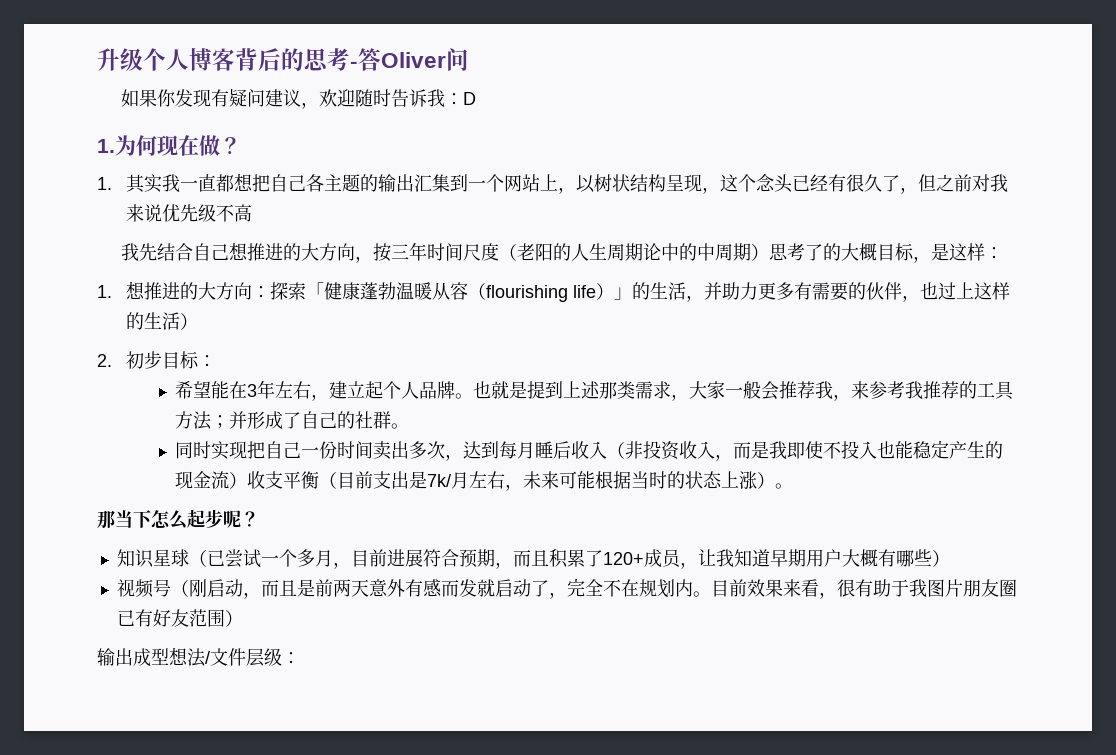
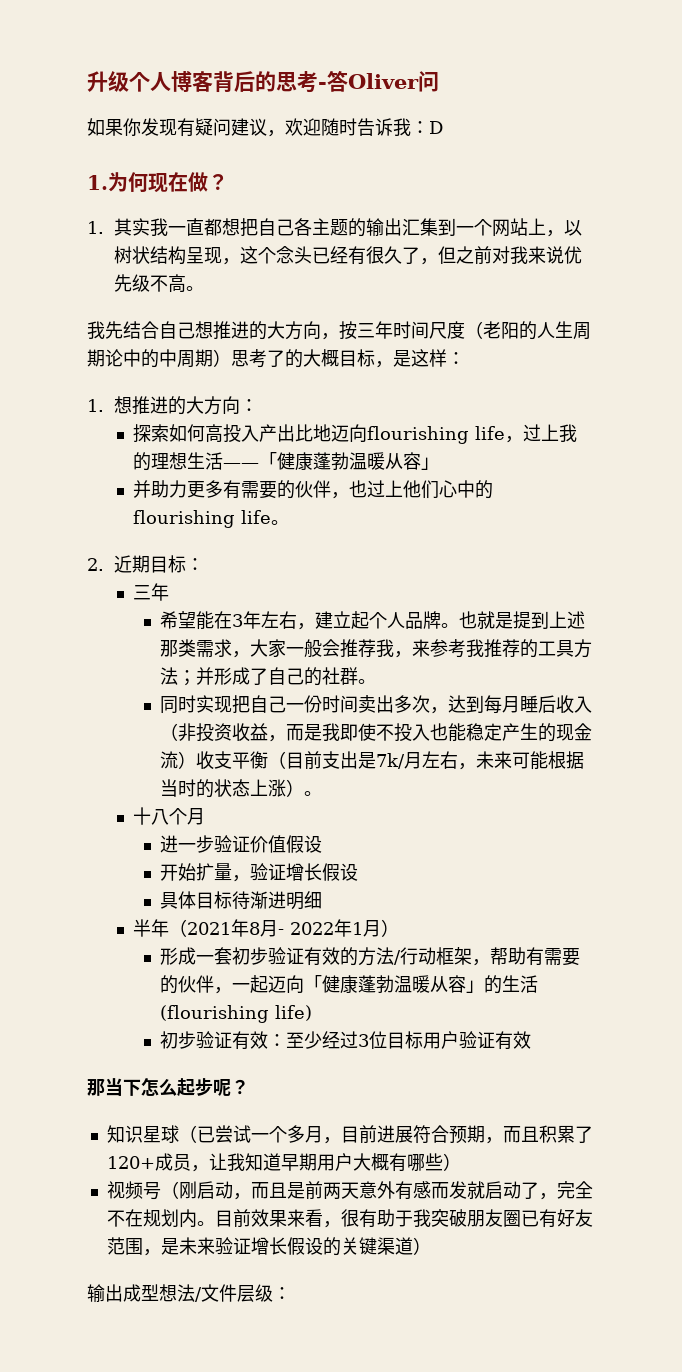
- 1.其实我一直都想把自己各主题的输出汇集到一个网站上，以树状结构呈现，这个念头已经有很久了，但之前对我来说优先级不高
+ 1.其实我一直都想把自己各主题的输出汇集到一个网站上，以树状结构呈现，这个念头已经有很久了，但之前对我来说优先级不高。
- 1.想推进的大方向：探索「健康蓬勃温暖从容（flourishing life）」的生活，并助力更多有需要的伙伴，也过上这样的生活）
+ 1.想推进的大方向：
+ 探索如何高投入产出比地迈向flourishing life，过上我的理想生活——「健康蓬勃温暖从容」
+ 并助力更多有需要的伙伴，也过上他们心中的flourishing life。
- 2.初步目标：
+ 2.近期目标：
+ 三年
- 同时实现把自己一份时间卖出多次，达到每月睡后收入（非投资收入，而是我即使不投入也能稳定产生的现金流）收支平衡（目前支出是7k/月左右，未来可能根据当时的状态上涨）。
+ 同时实现把自己一份时间卖出多次，达到每月睡后收入（非投资收益，而是我即使不投入也能稳定产生的现金流）收支平衡（目前支出是7k/月左右，未来可能根据当时的状态上涨）。
+ 十八个月
+ 进一步验证价值假设
+ 开始扩量，验证增长假设
+ 具体目标待渐进明细
+ 半年（2021年8月- 2022年1月）
+ 形成一套初步验证有效的方法/行动框架，帮助有需要的伙伴，一起迈向「健康蓬勃温暖从容」的生活(flourishing life)
+ 初步验证有效：至少经过3位目标用户验证有效
- 目前效果来看，很有助于我图片朋友圈已有好友范围）
+ 目前效果来看，很有助于我突破朋友圈已有好友范围，是未来验证增长假设的关键渠道）

